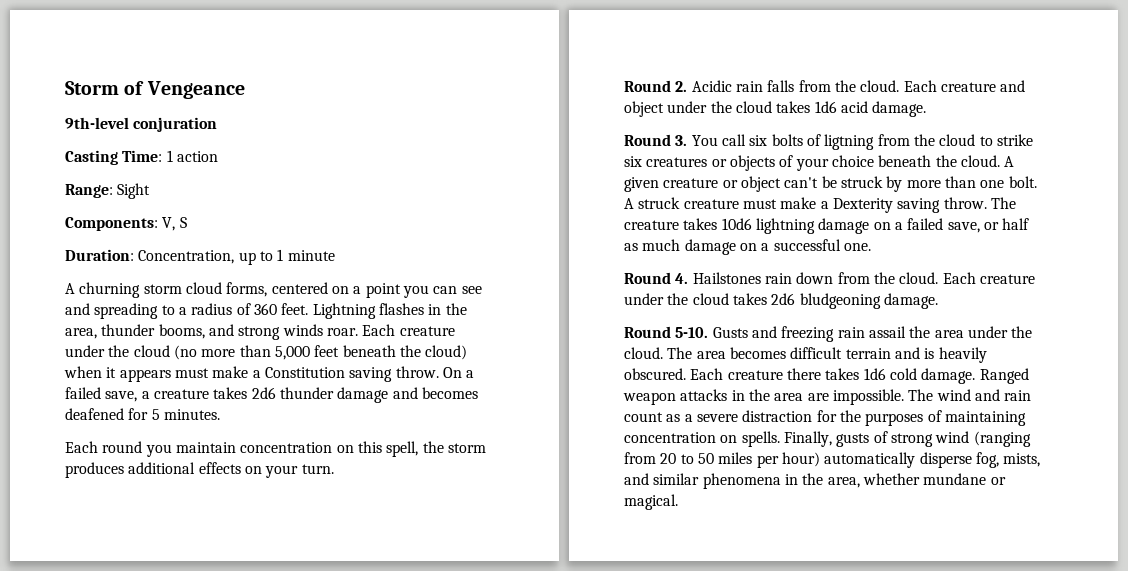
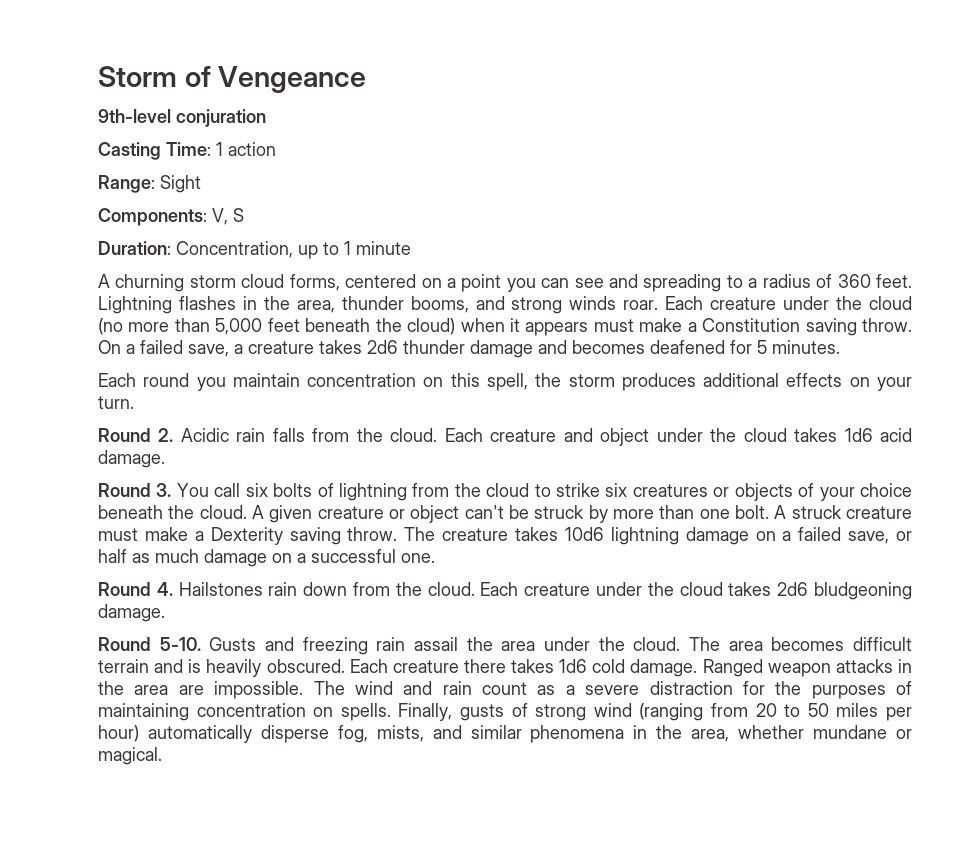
- Round 3. You call six bolts of ligtning from the cloud to strike six creatures or objects of your choice beneath the cloud.
+ Round 3. You call six bolts of lightning from the cloud to strike six creatures or objects of your choice beneath the cloud.

